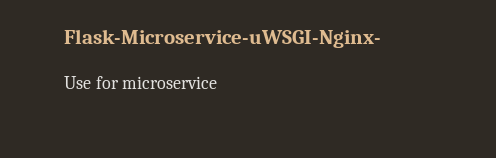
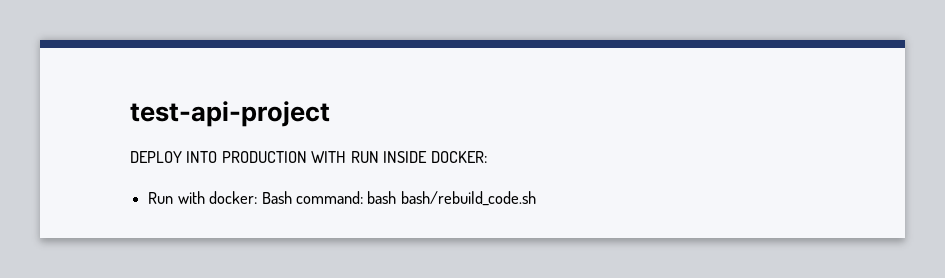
- Flask-Microservice-uWSGI-Nginx-
- Use for microservice
+ test-api-project
+ DEPLOY INTO PRODUCTION WITH RUN INSIDE DOCKER:
+ Run with docker: Bash command: bash bash/rebuild_code.sh

